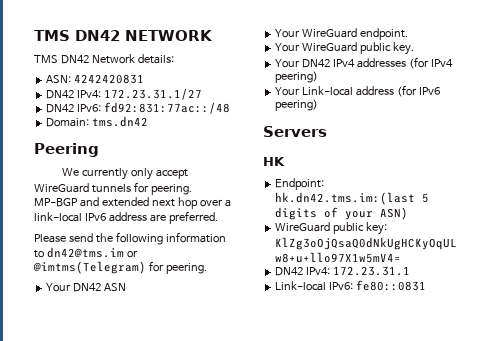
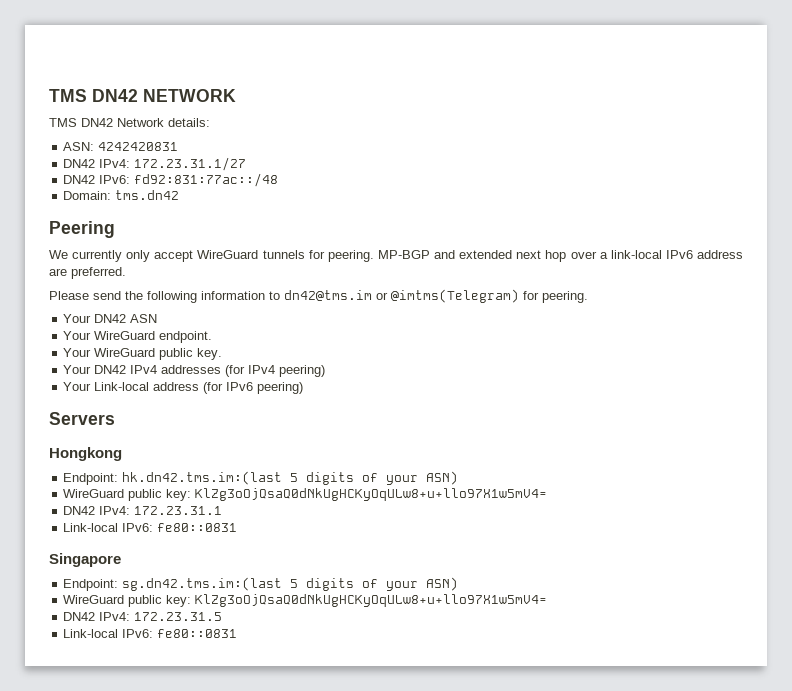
- HK
+ Hongkong
+ Singapore
+ Endpoint: sg.dn42.tms.im:(last 5 digits of your ASN)
+ WireGuard public key: KlZg3oOjQsaQ0dNkUgHCKyOqULw8+u+llo97X1w5mV4=
+ DN42 IPv4: 172.23.31.5
+ Link-local IPv6: fe80::0831

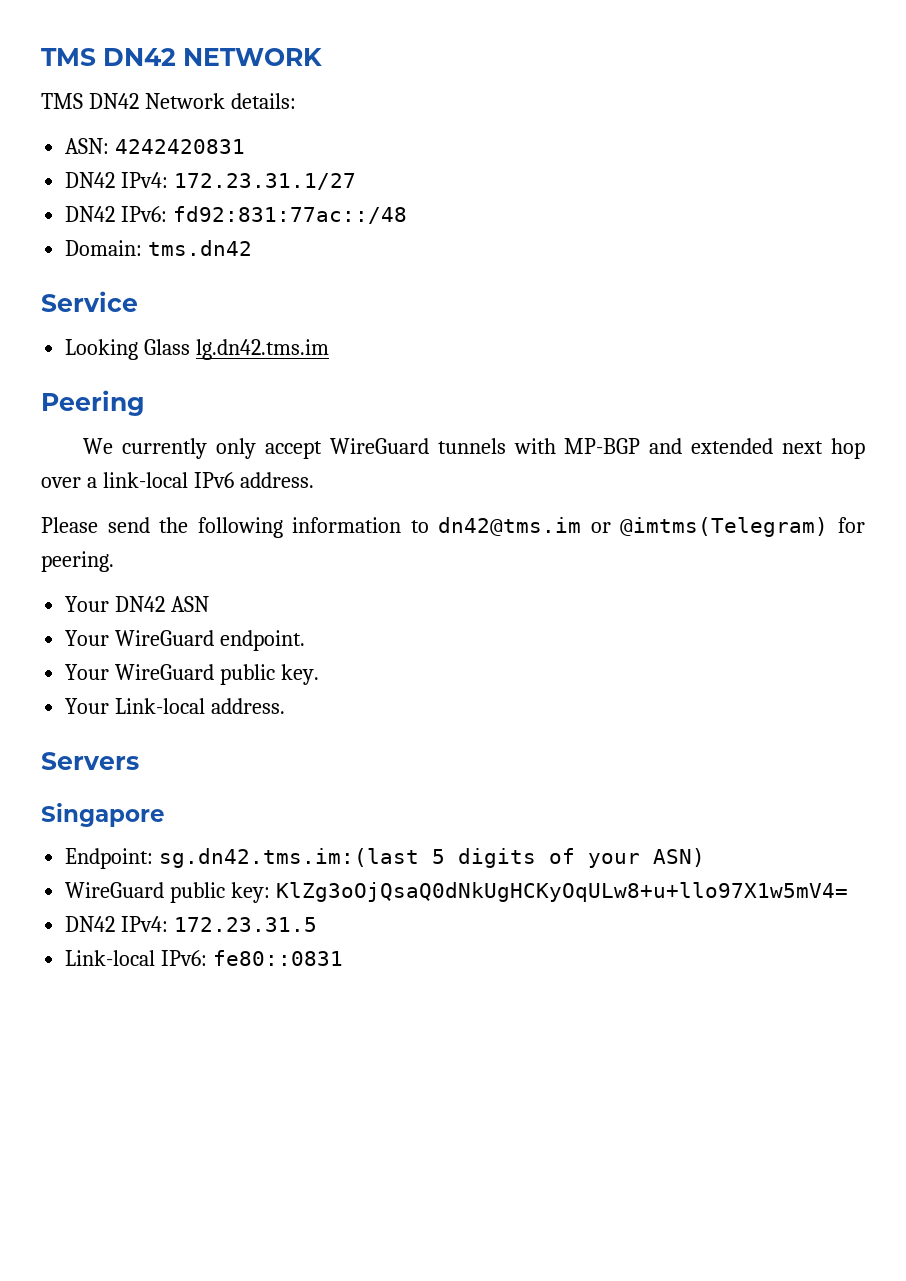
+ Service
+ Looking Glass lg.dn42.tms.im
- We currently only accept WireGuard tunnels for peering. MP-BGP and extended next hop over a link-local IPv6 address are preferred.
+ We currently only accept WireGuard tunnels with MP-BGP and extended next hop over a link-local IPv6 address.
- Your DN42 IPv4 addresses (for IPv4 peering)
- Your Link-local address (for IPv6 peering)
+ Your Link-local address.
  Servers
- Hongkong
- Endpoint: hk.dn42.tms.im:(last 5 digits of your ASN)
- WireGuard public key: KlZg3oOjQsaQ0dNkUgHCKyOqULw8+u+llo97X1w5mV4=
- DN42 IPv4: 172.23.31.1
- Link-local IPv6: fe80::0831

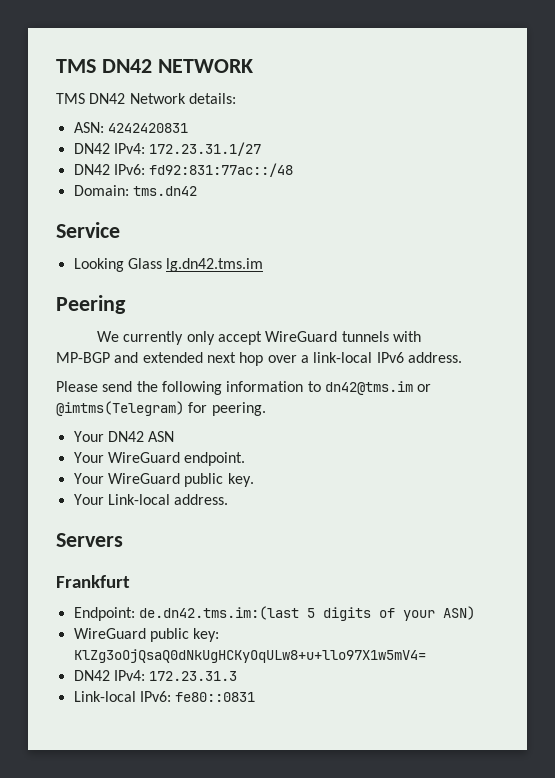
- Singapore
+ Frankfurt
- Endpoint: sg.dn42.tms.im:(last 5 digits of your ASN)
+ Endpoint: de.dn42.tms.im:(last 5 digits of your ASN)
- DN42 IPv4: 172.23.31.5
+ DN42 IPv4: 172.23.31.3

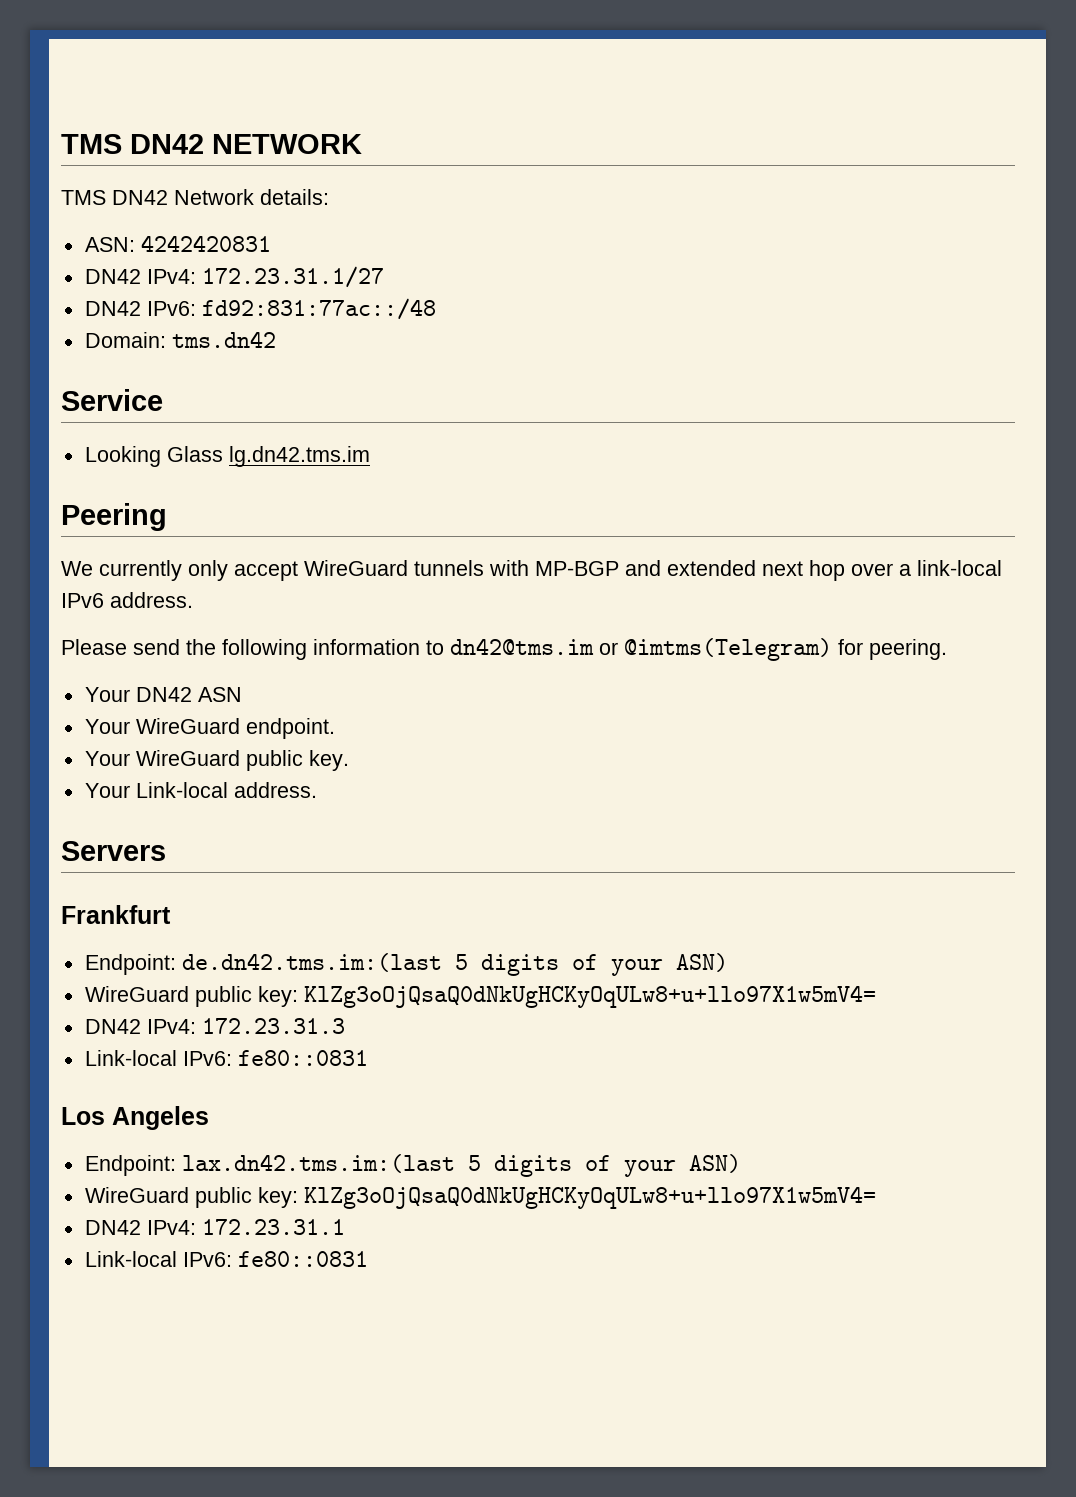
+ Los Angeles
+ Endpoint: lax.dn42.tms.im:(last 5 digits of your ASN)
+ WireGuard public key: KlZg3oOjQsaQ0dNkUgHCKyOqULw8+u+llo97X1w5mV4=
+ DN42 IPv4: 172.23.31.1
+ Link-local IPv6: fe80::0831

